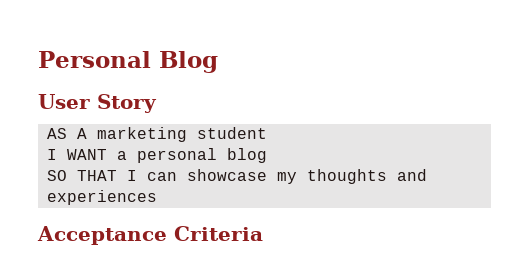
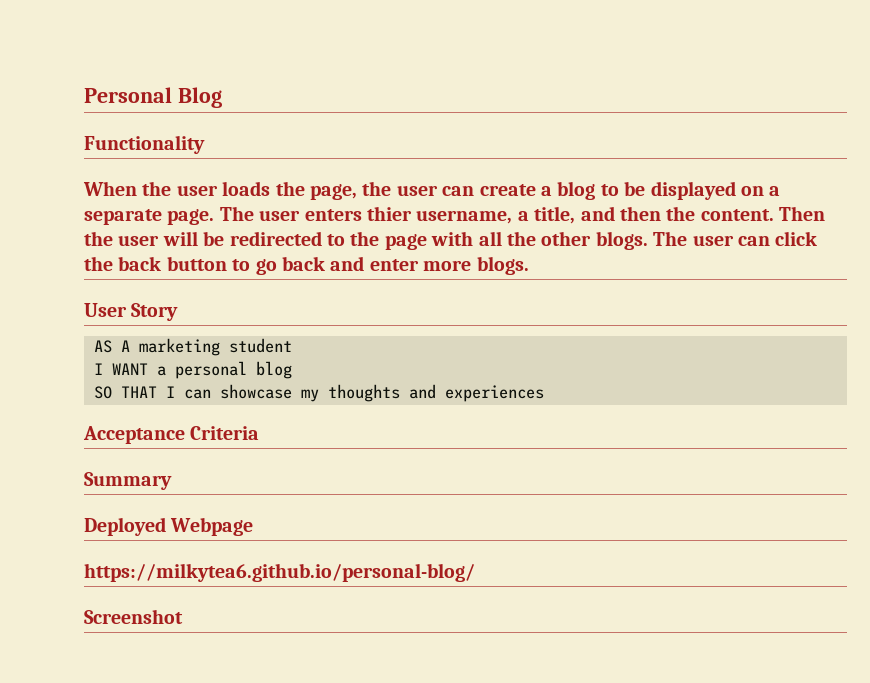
+ Functionality
+ When the user loads the page, the user can create a blog to be displayed on a separate page. The user enters thier username, a title, and then the content. Then the user will be redirected to the page with all the other blogs. The user can click the back button to go back and enter more blogs.
+ Summary
+ Deployed Webpage
+ https://milkytea6.github.io/personal-blog/
+ Screenshot

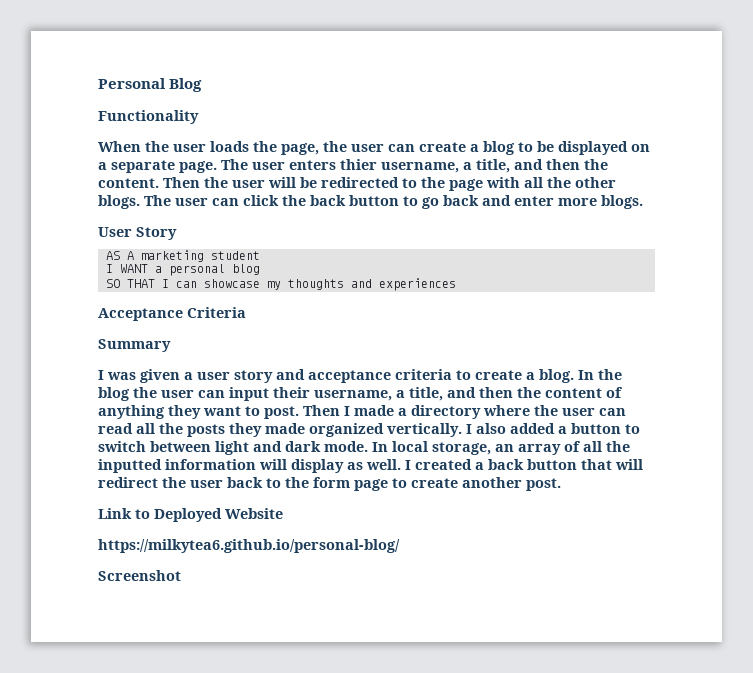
- Deployed Webpage
+ I was given a user story and acceptance criteria to create a blog. In the blog the user can input their username, a title, and then the content of anything they want to post. Then I made a directory where the user can read all the posts they made organized vertically. I also added a button to switch between light and dark mode. In local storage, an array of all the inputted information will display as well. I created a back button that will redirect the user back to the form page to create another post.
+ Link to Deployed Website

